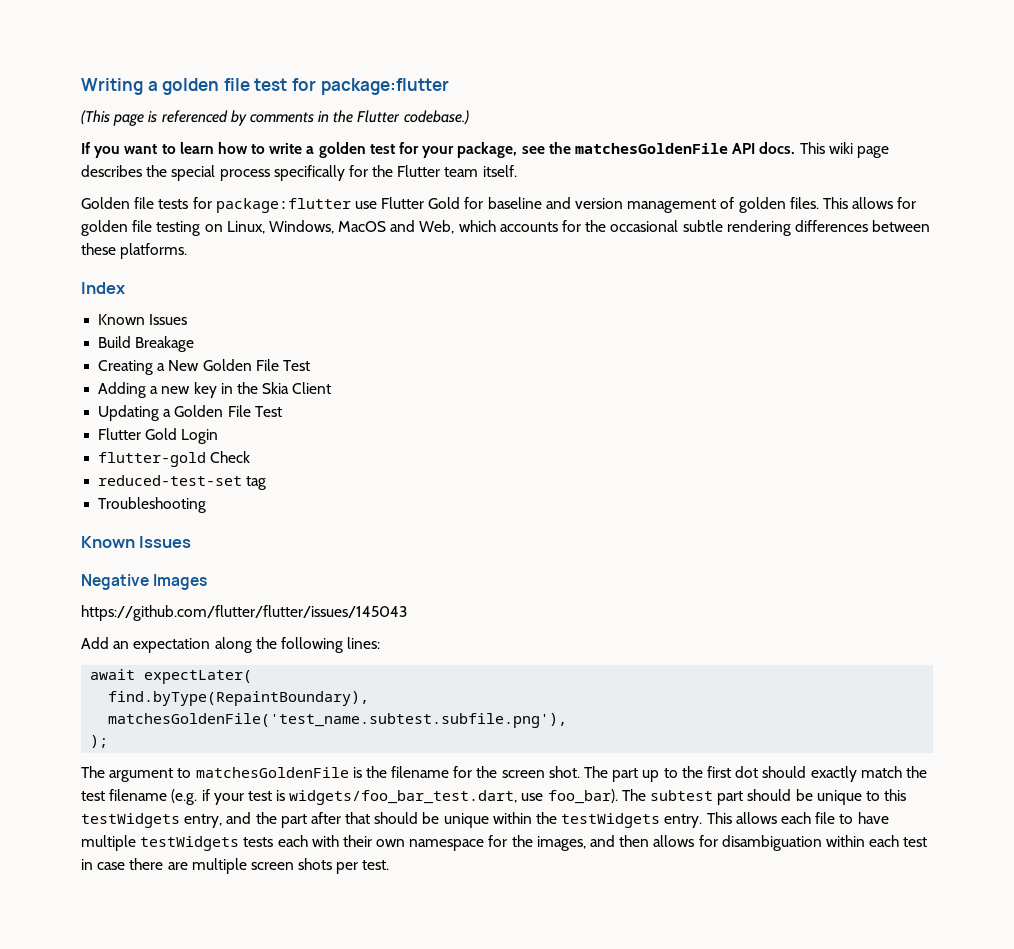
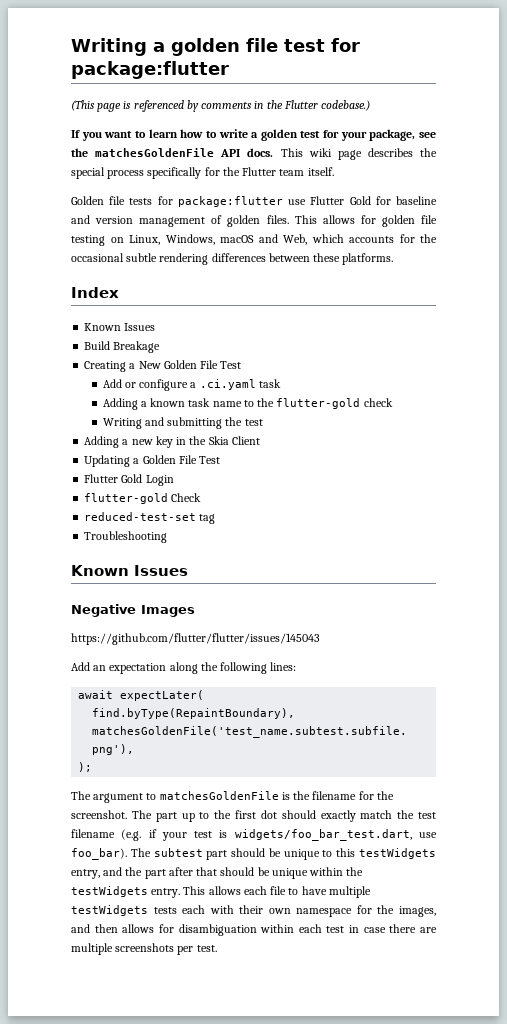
- This allows for golden file testing on Linux, Windows, MacOS and Web, which accounts for the occasional subtle rendering differences between these platforms.
+ This allows for golden file testing on Linux, Windows, macOS and Web, which accounts for the occasional subtle rendering differences between these platforms.
+ Add or configure a .ci.yaml task
+ Adding a known task name to the flutter-gold check
+ Writing and submitting the test
- The argument to matchesGoldenFile is the filename for the screen shot.
+ The argument to matchesGoldenFile is the filename for the screenshot.
- This allows each file to have multiple testWidgets tests each with their own namespace for the images, and then allows for disambiguation within each test in case there are multiple screen shots per test.
+ This allows each file to have multiple testWidgets tests each with their own namespace for the images, and then allows for disambiguation within each test in case there are multiple screenshots per test.

